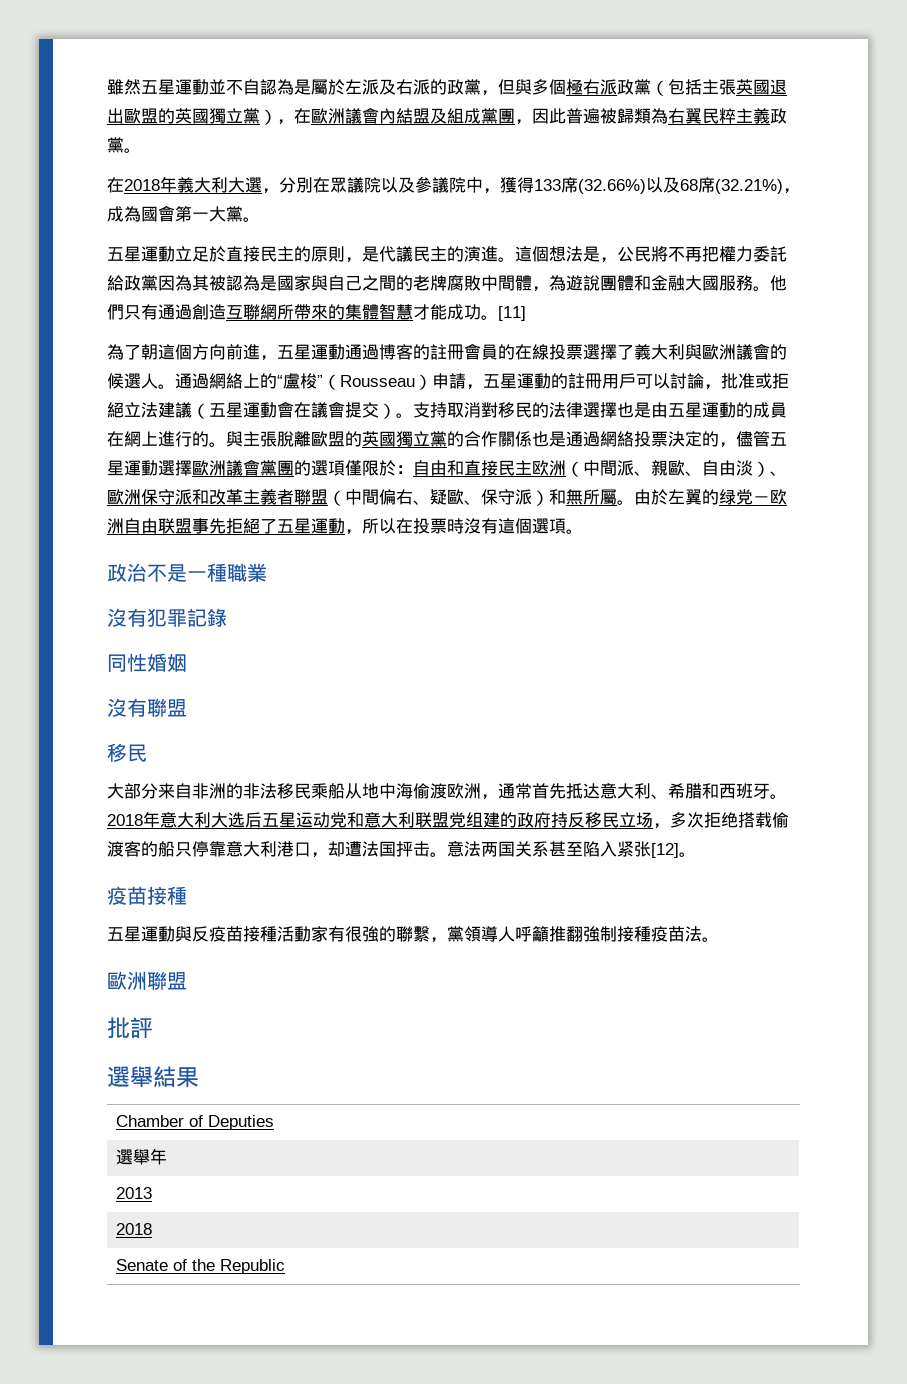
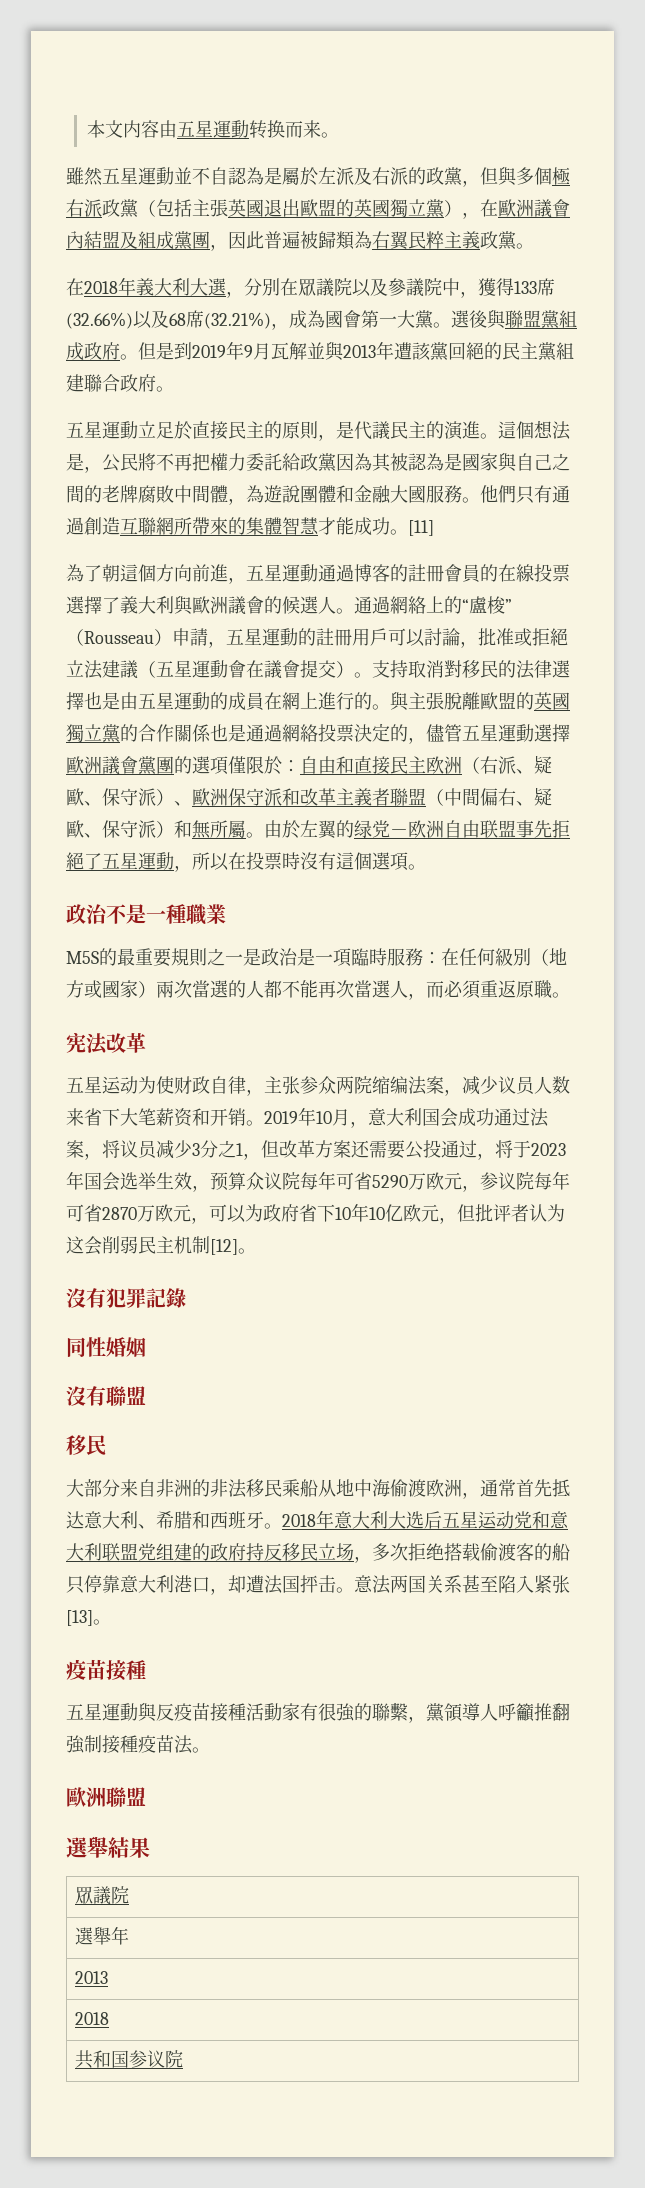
+ 本文内容由五星運動转换而来。
+ 選後與聯盟黨組成政府。但是到2019年9月瓦解並與2013年遭該黨回絕的民主黨組建聯合政府。
- 與主張脫離歐盟的英國獨立黨的合作關係也是通過網絡投票決定的，儘管五星運動選擇歐洲議會黨團的選項僅限於：自由和直接民主欧洲（中間派、親歐、自由淡）、歐洲保守派和改革主義者聯盟（中間偏右、疑歐、保守派）和無所屬。
+ 與主張脫離歐盟的英國獨立黨的合作關係也是通過網絡投票決定的，儘管五星運動選擇歐洲議會黨團的選項僅限於：自由和直接民主欧洲（右派、疑歐、保守派）、歐洲保守派和改革主義者聯盟（中間偏右、疑歐、保守派）和無所屬。
+ M5S的最重要規則之一是政治是一項臨時服務：在任何級別（地方或國家）兩次當選的人都不能再次當選人，而必須重返原職。
+ 宪法改革
+ 五星运动为使财政自律，主张参众两院缩编法案，减少议员人数来省下大笔薪资和开销。2019年10月，意大利国会成功通过法案，将议员减少3分之1，但改革方案还需要公投通过，将于2023年国会选举生效，预算众议院每年可省5290万欧元，参议院每年可省2870万欧元，可以为政府省下10年10亿欧元，但批评者认为这会削弱民主机制[12]。
- 意法两国关系甚至陷入紧张[12]。
+ 意法两国关系甚至陷入紧张[13]。
- 批評
  選舉結果
- Chamber of Deputies
+ 眾議院
- Senate of the Republic
+ 共和国参议院

